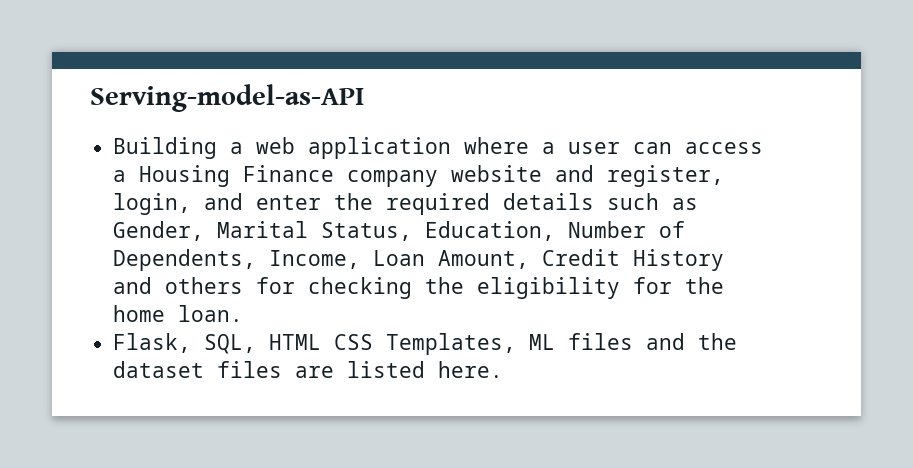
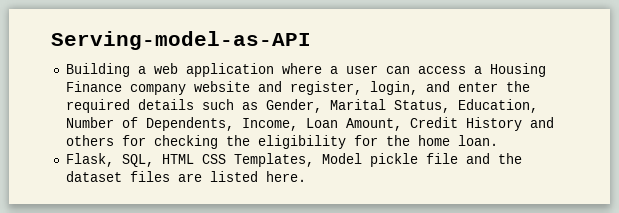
- Flask, SQL, HTML CSS Templates, ML files and the dataset files are listed here.
+ Flask, SQL, HTML CSS Templates, Model pickle file and the dataset files are listed here.

